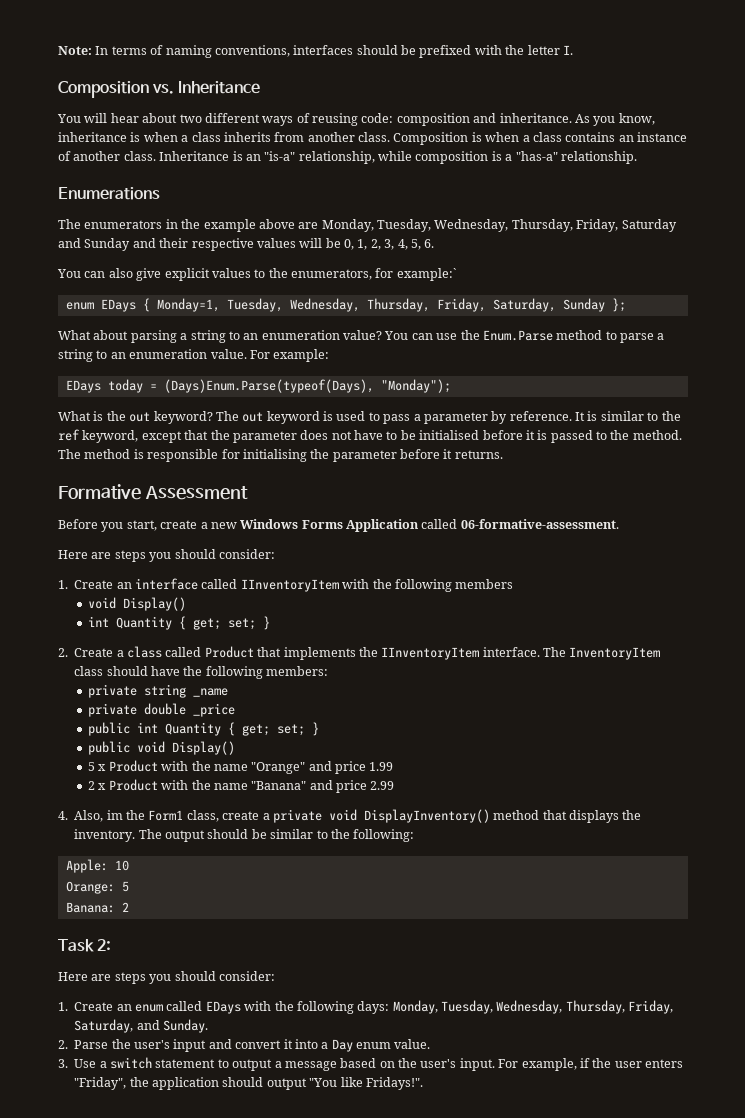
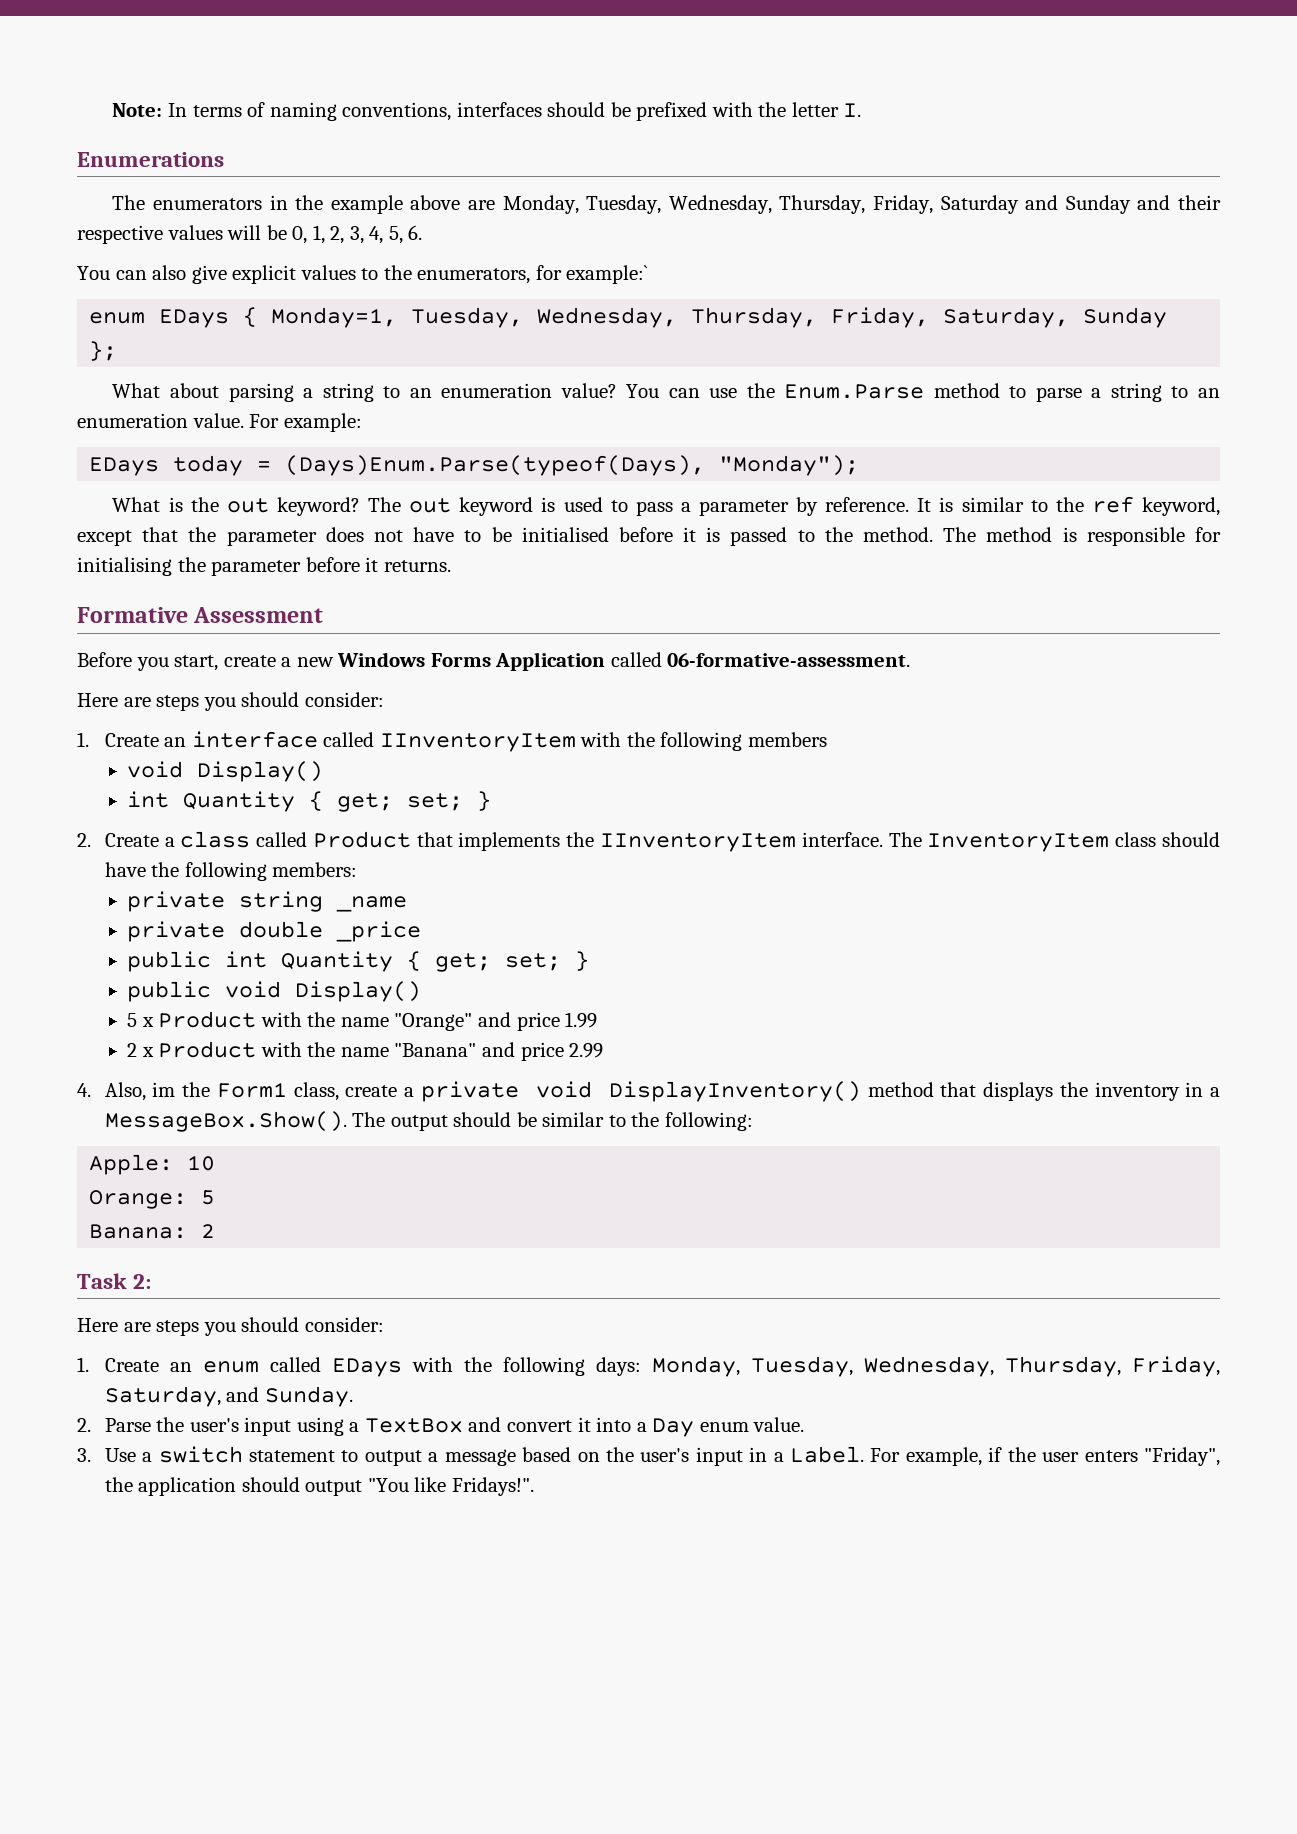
- Composition vs. Inheritance
- You will hear about two different ways of reusing code: composition and inheritance. As you know, inheritance is when a class inherits from another class. Composition is when a class contains an instance of another class. Inheritance is an "is-a" relationship, while composition is a "has-a" relationship.
- 4. Also, im the Form1 class, create a private void DisplayInventory() method that displays the inventory. The output should be similar to the following:
+ 4. Also, im the Form1 class, create a private void DisplayInventory() method that displays the inventory in a MessageBox.Show(). The output should be similar to the following:
- 2. Parse the user's input and convert it into a Day enum value.
+ 2. Parse the user's input using a TextBox and convert it into a Day enum value.
- 3. Use a switch statement to output a message based on the user's input.
+ 3. Use a switch statement to output a message based on the user's input in a Label.

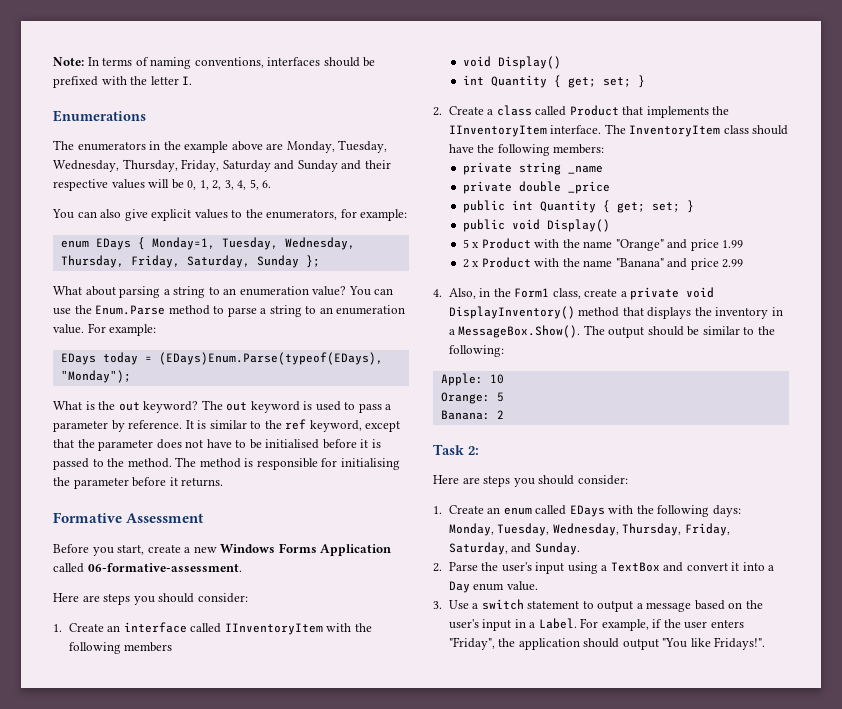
- You can also give explicit values to the enumerators, for example:`
+ You can also give explicit values to the enumerators, for example:
- EDays today = (Days)Enum.Parse(typeof(Days), "Monday");
+ EDays today = (EDays)Enum.Parse(typeof(EDays), "Monday");
- 4. Also, im the Form1 class, create a private void DisplayInventory() method that displays the inventory in a MessageBox.Show(). The output should be similar to the following:
+ 4. Also, in the Form1 class, create a private void DisplayInventory() method that displays the inventory in a MessageBox.Show(). The output should be similar to the following:

